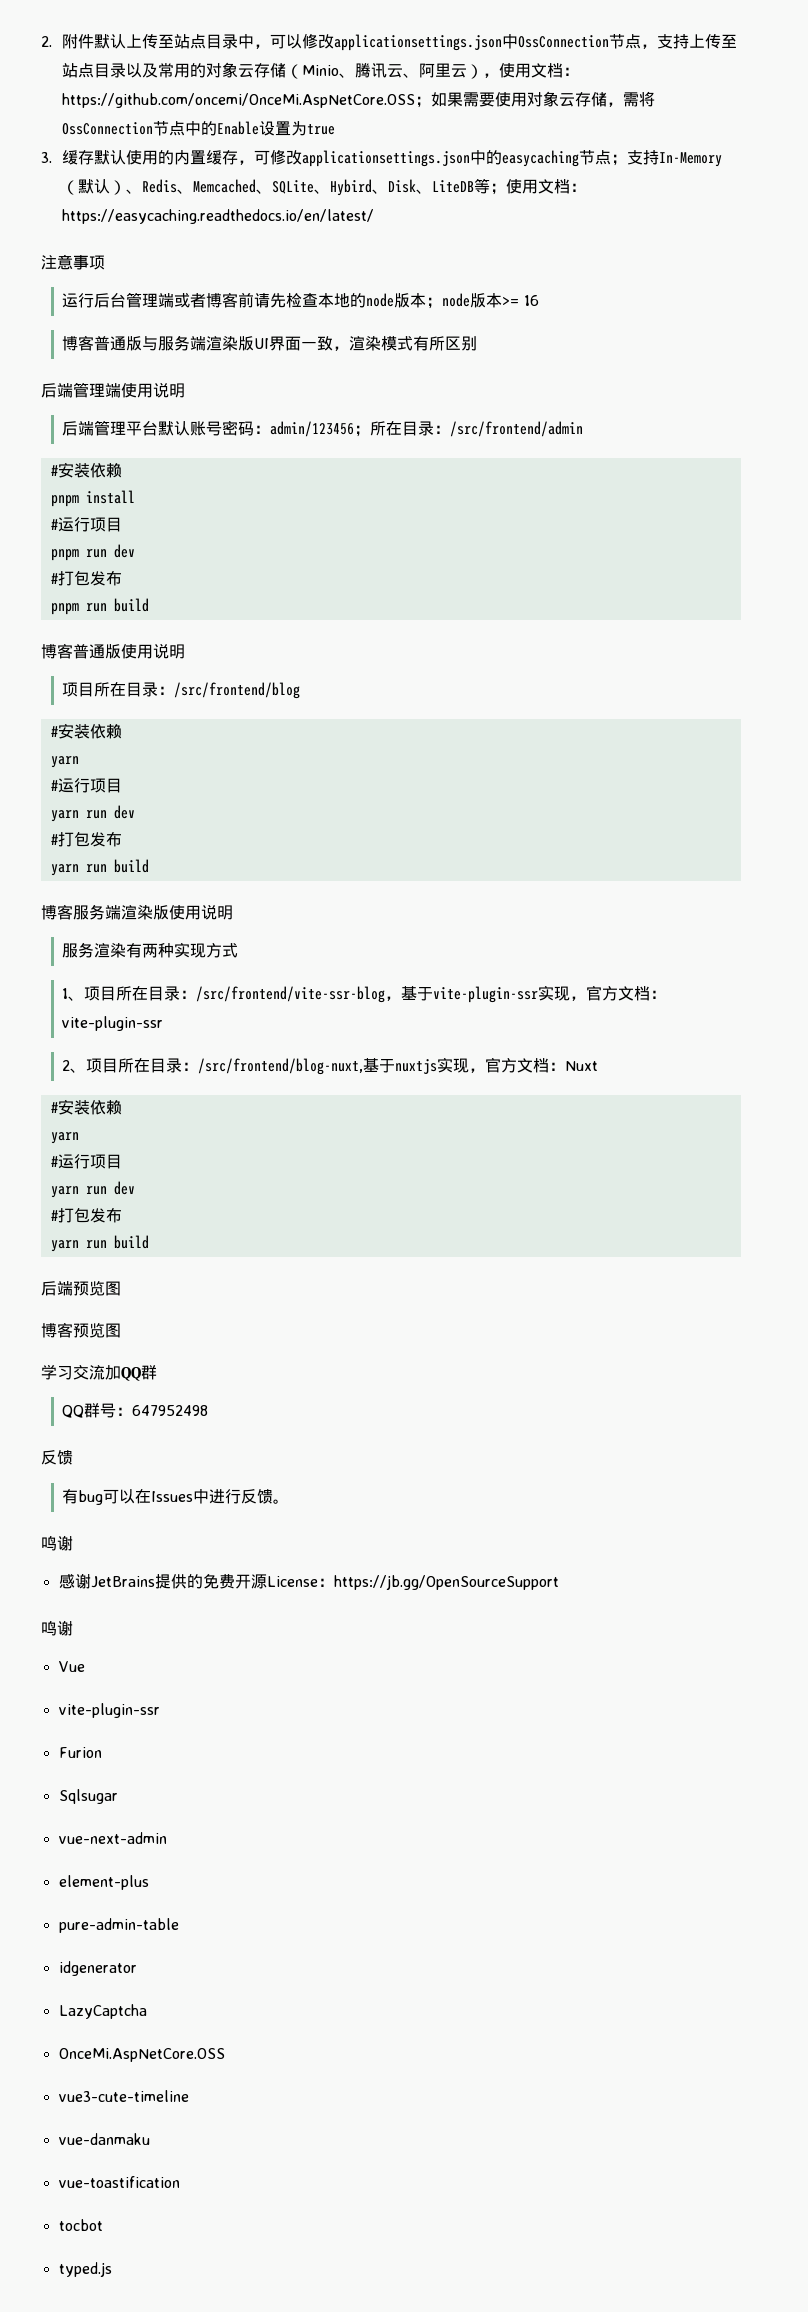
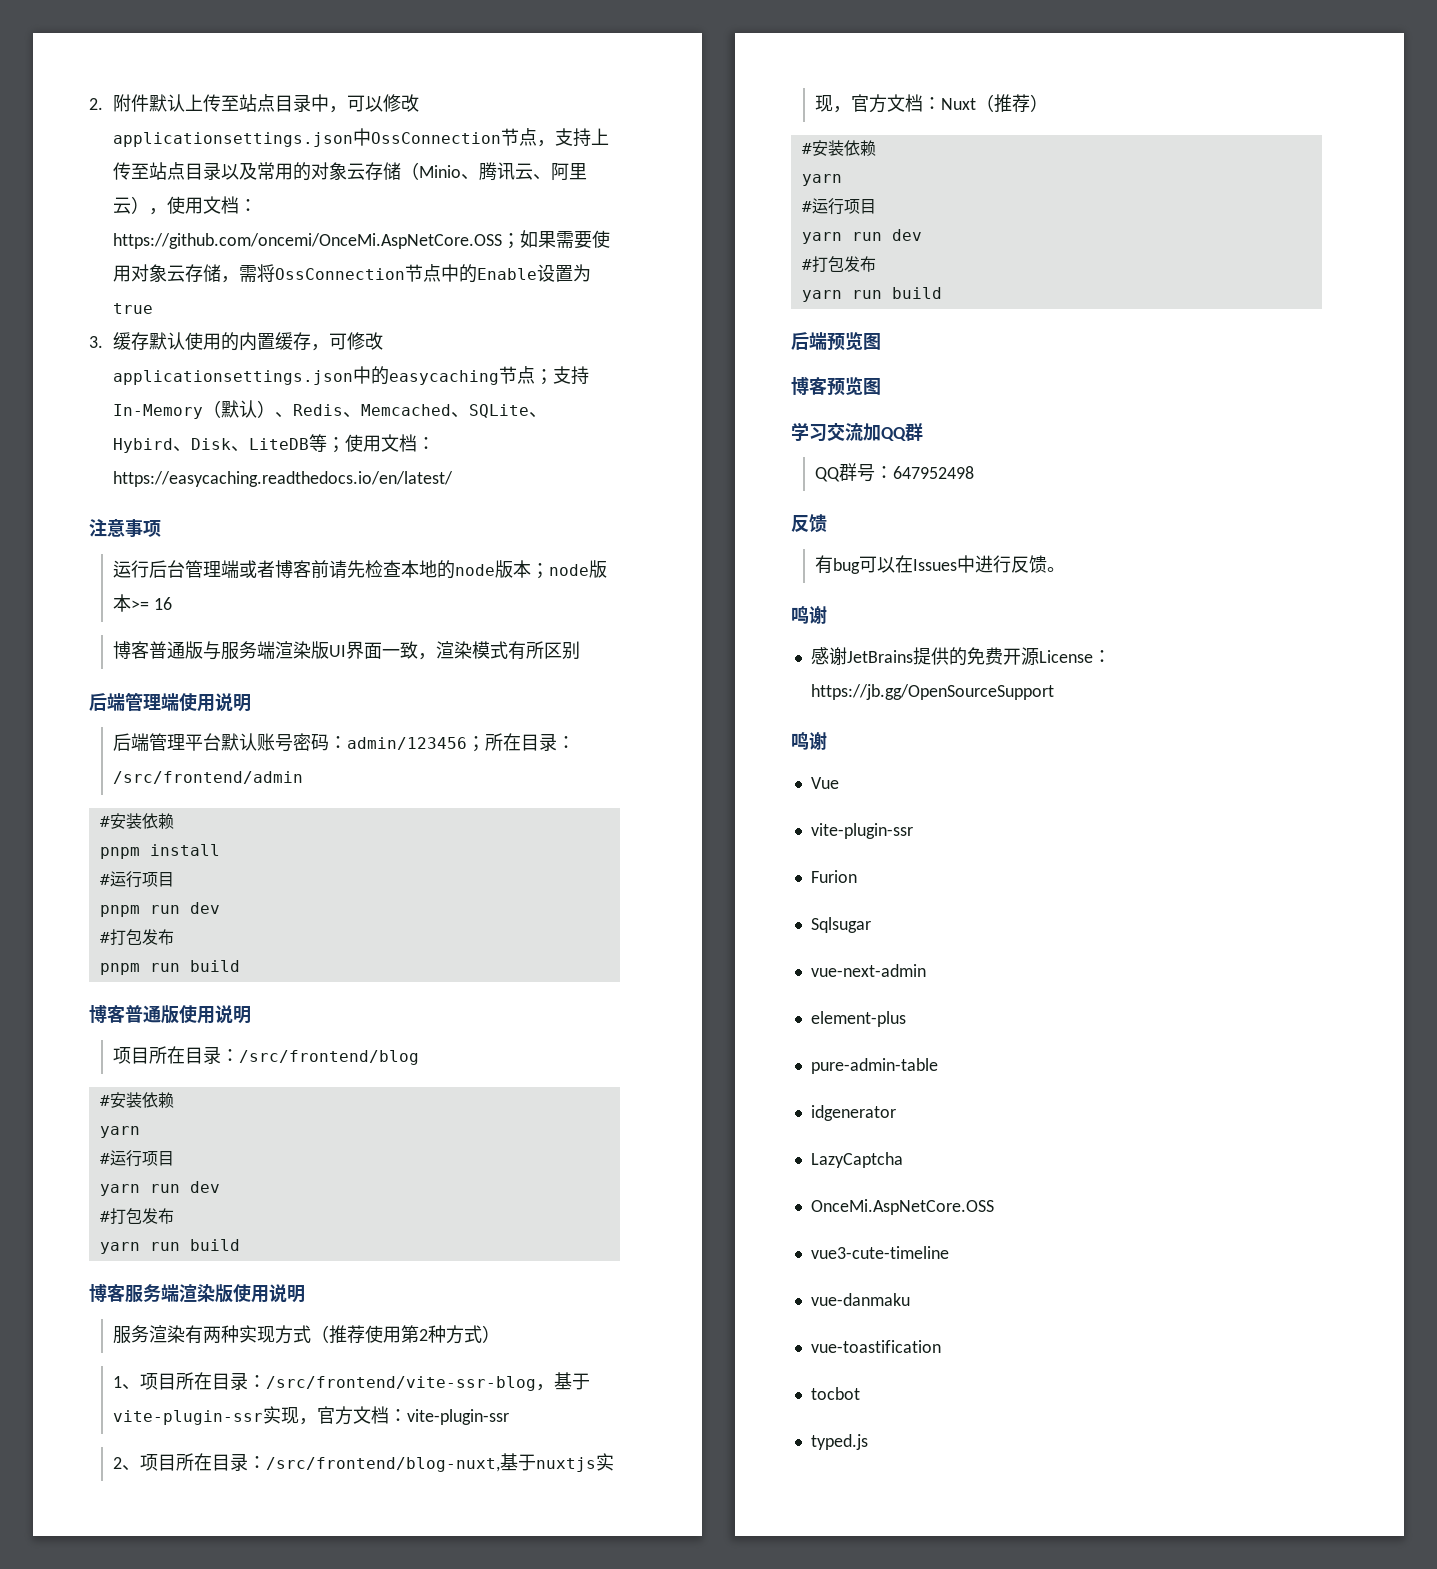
- 服务渲染有两种实现方式
+ 服务渲染有两种实现方式（推荐使用第2种方式）
- 2、项目所在目录：/src/frontend/blog-nuxt,基于nuxtjs实现，官方文档：Nuxt
+ 2、项目所在目录：/src/frontend/blog-nuxt,基于nuxtjs实现，官方文档：Nuxt（推荐）

